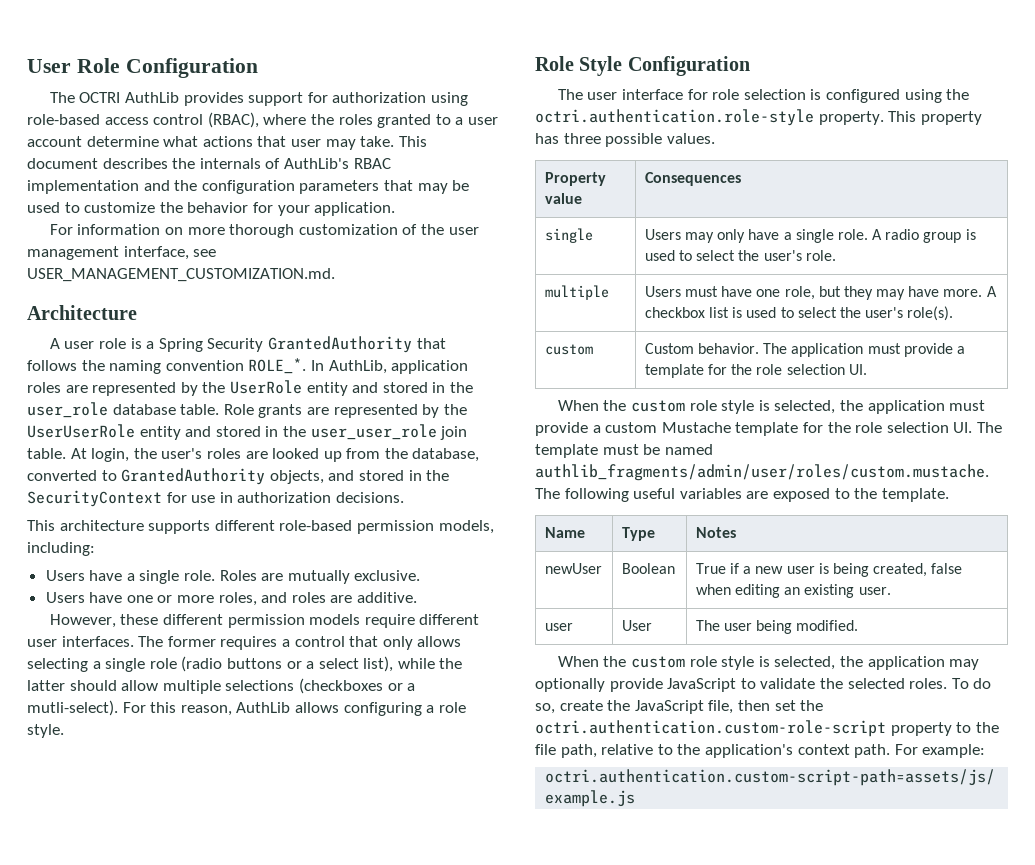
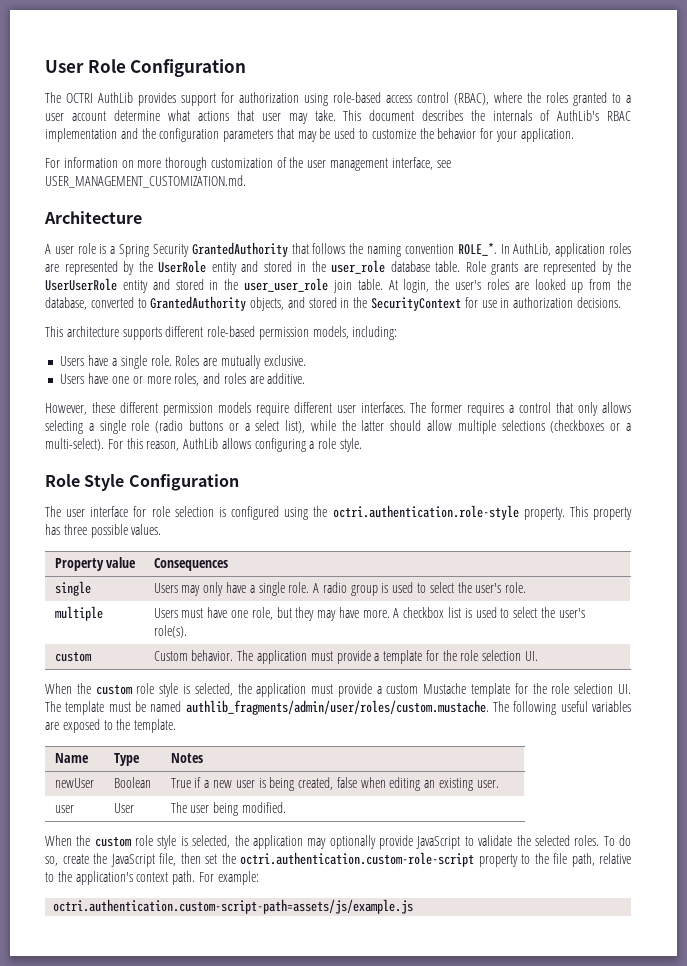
- The former requires a control that only allows selecting a single role (radio buttons or a select list), while the latter should allow multiple selections (checkboxes or a mutli-select).
+ The former requires a control that only allows selecting a single role (radio buttons or a select list), while the latter should allow multiple selections (checkboxes or a multi-select).

